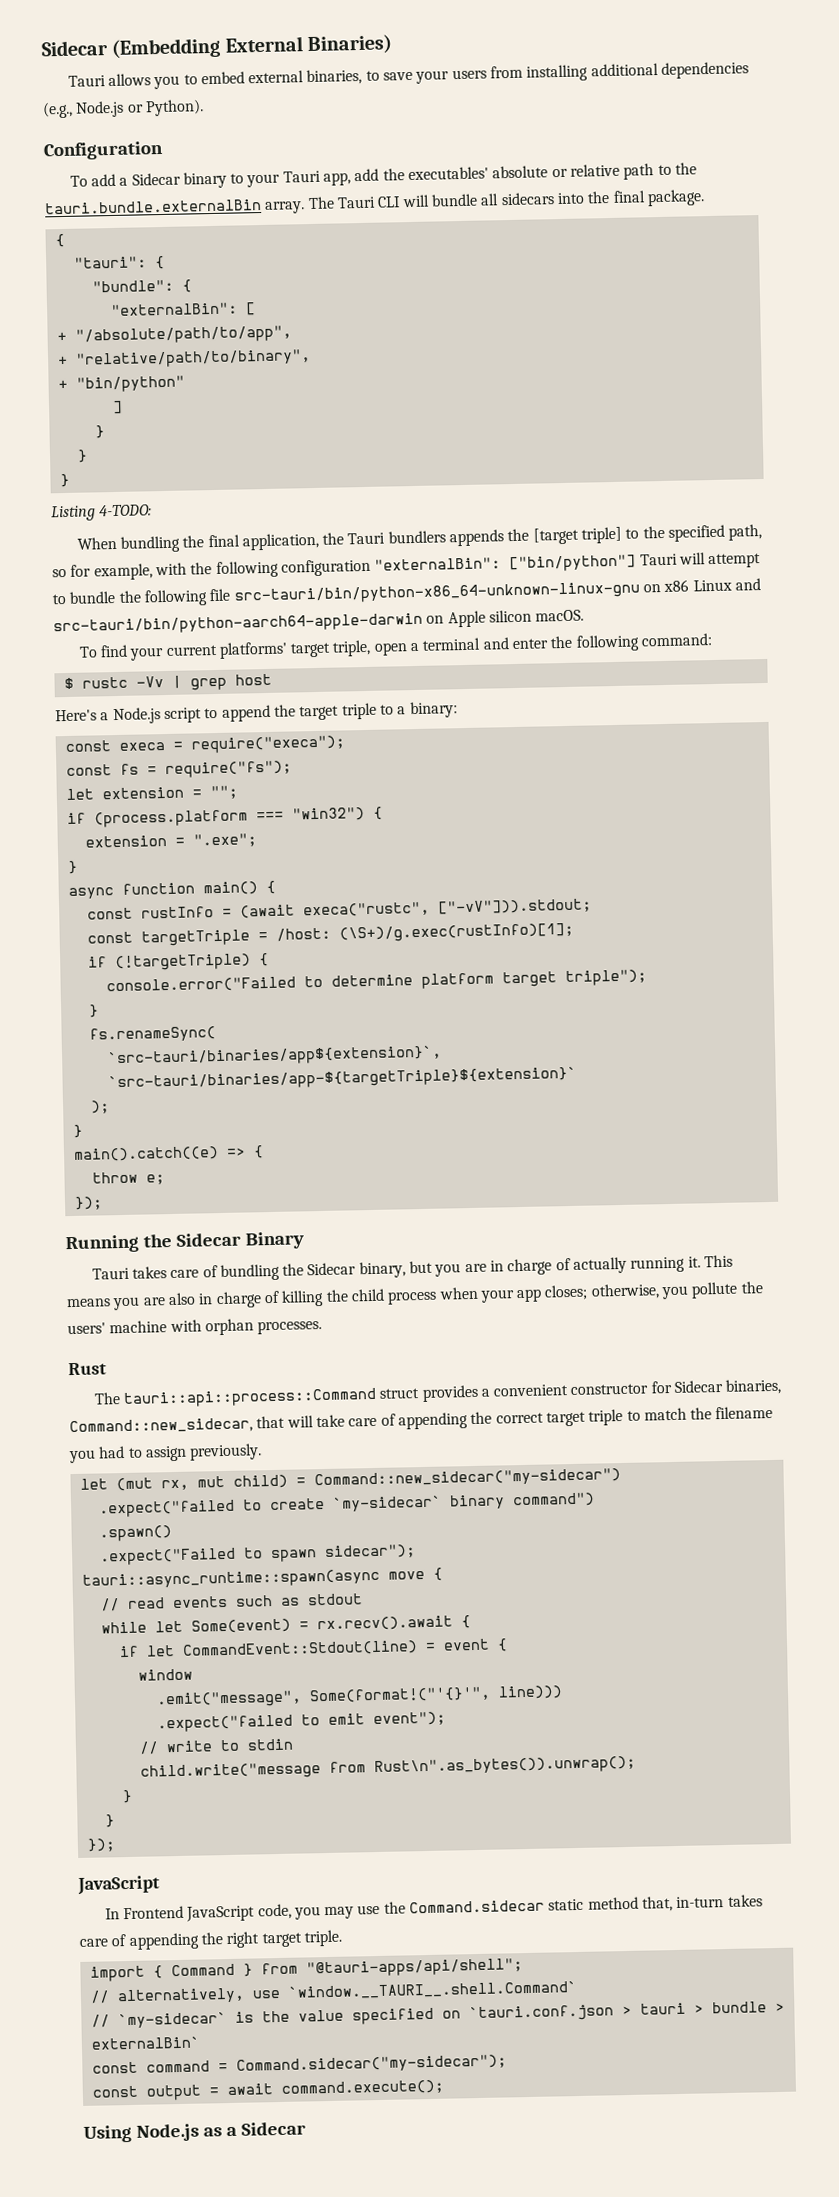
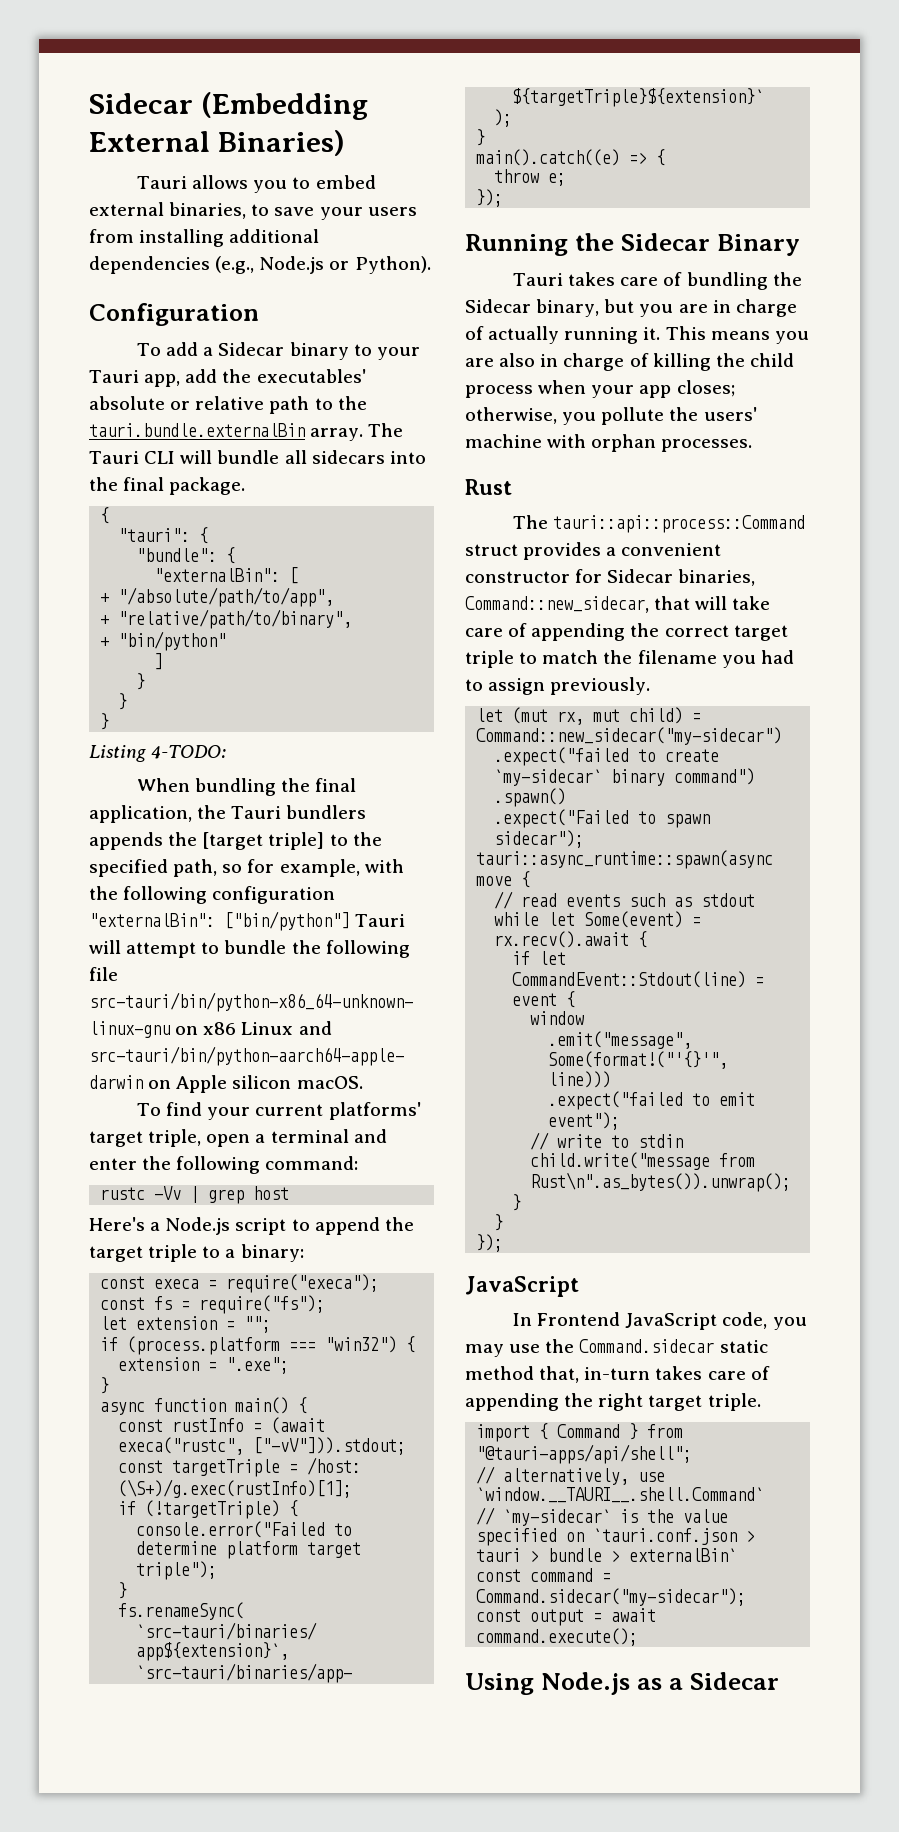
- $ rustc -Vv | grep host
+ rustc -Vv | grep host

